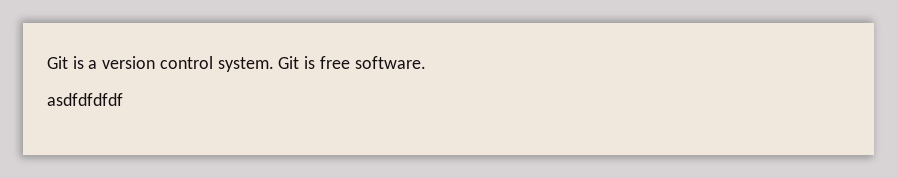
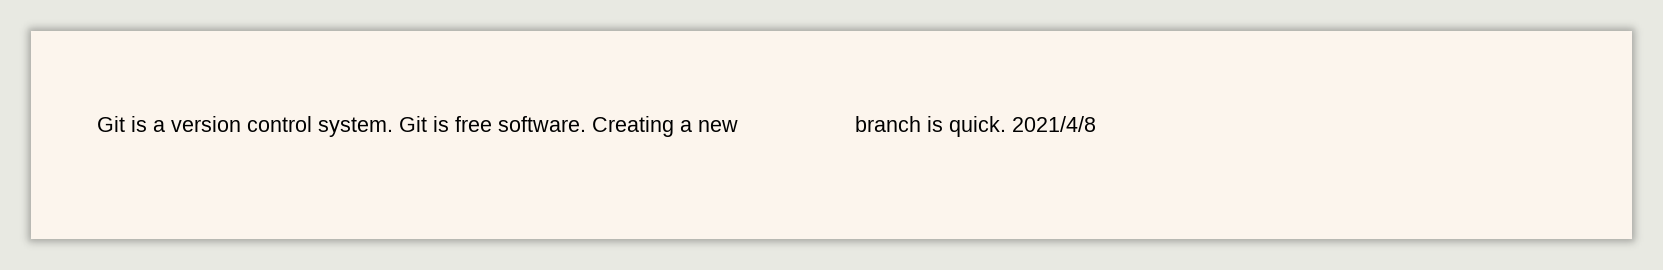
- Git is free software.
- asdfdfdfdf
+ Git is free software. Creating a new branch is quick. 2021/4/8

